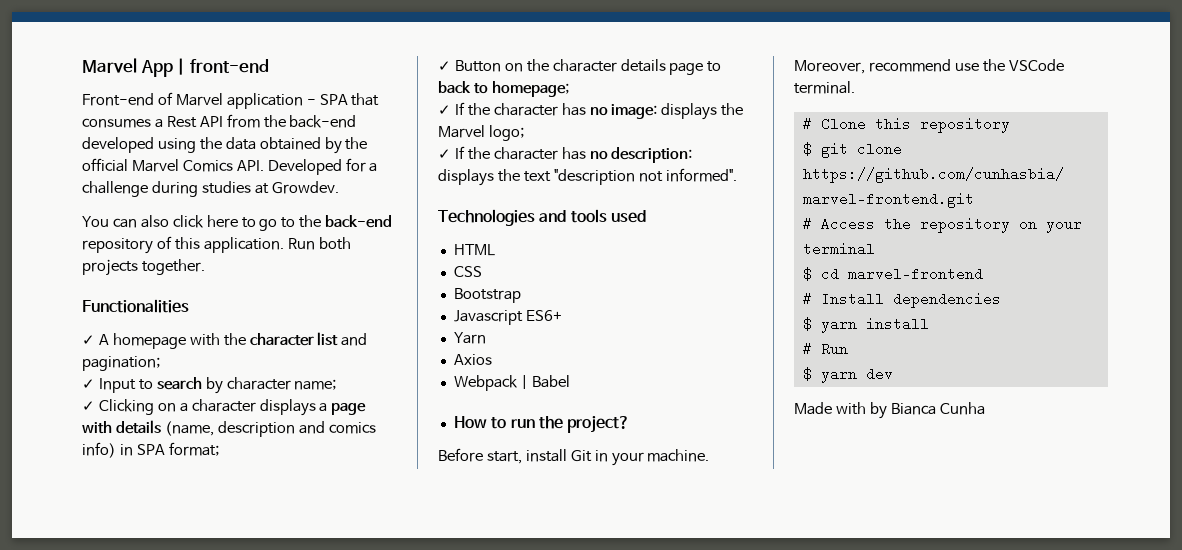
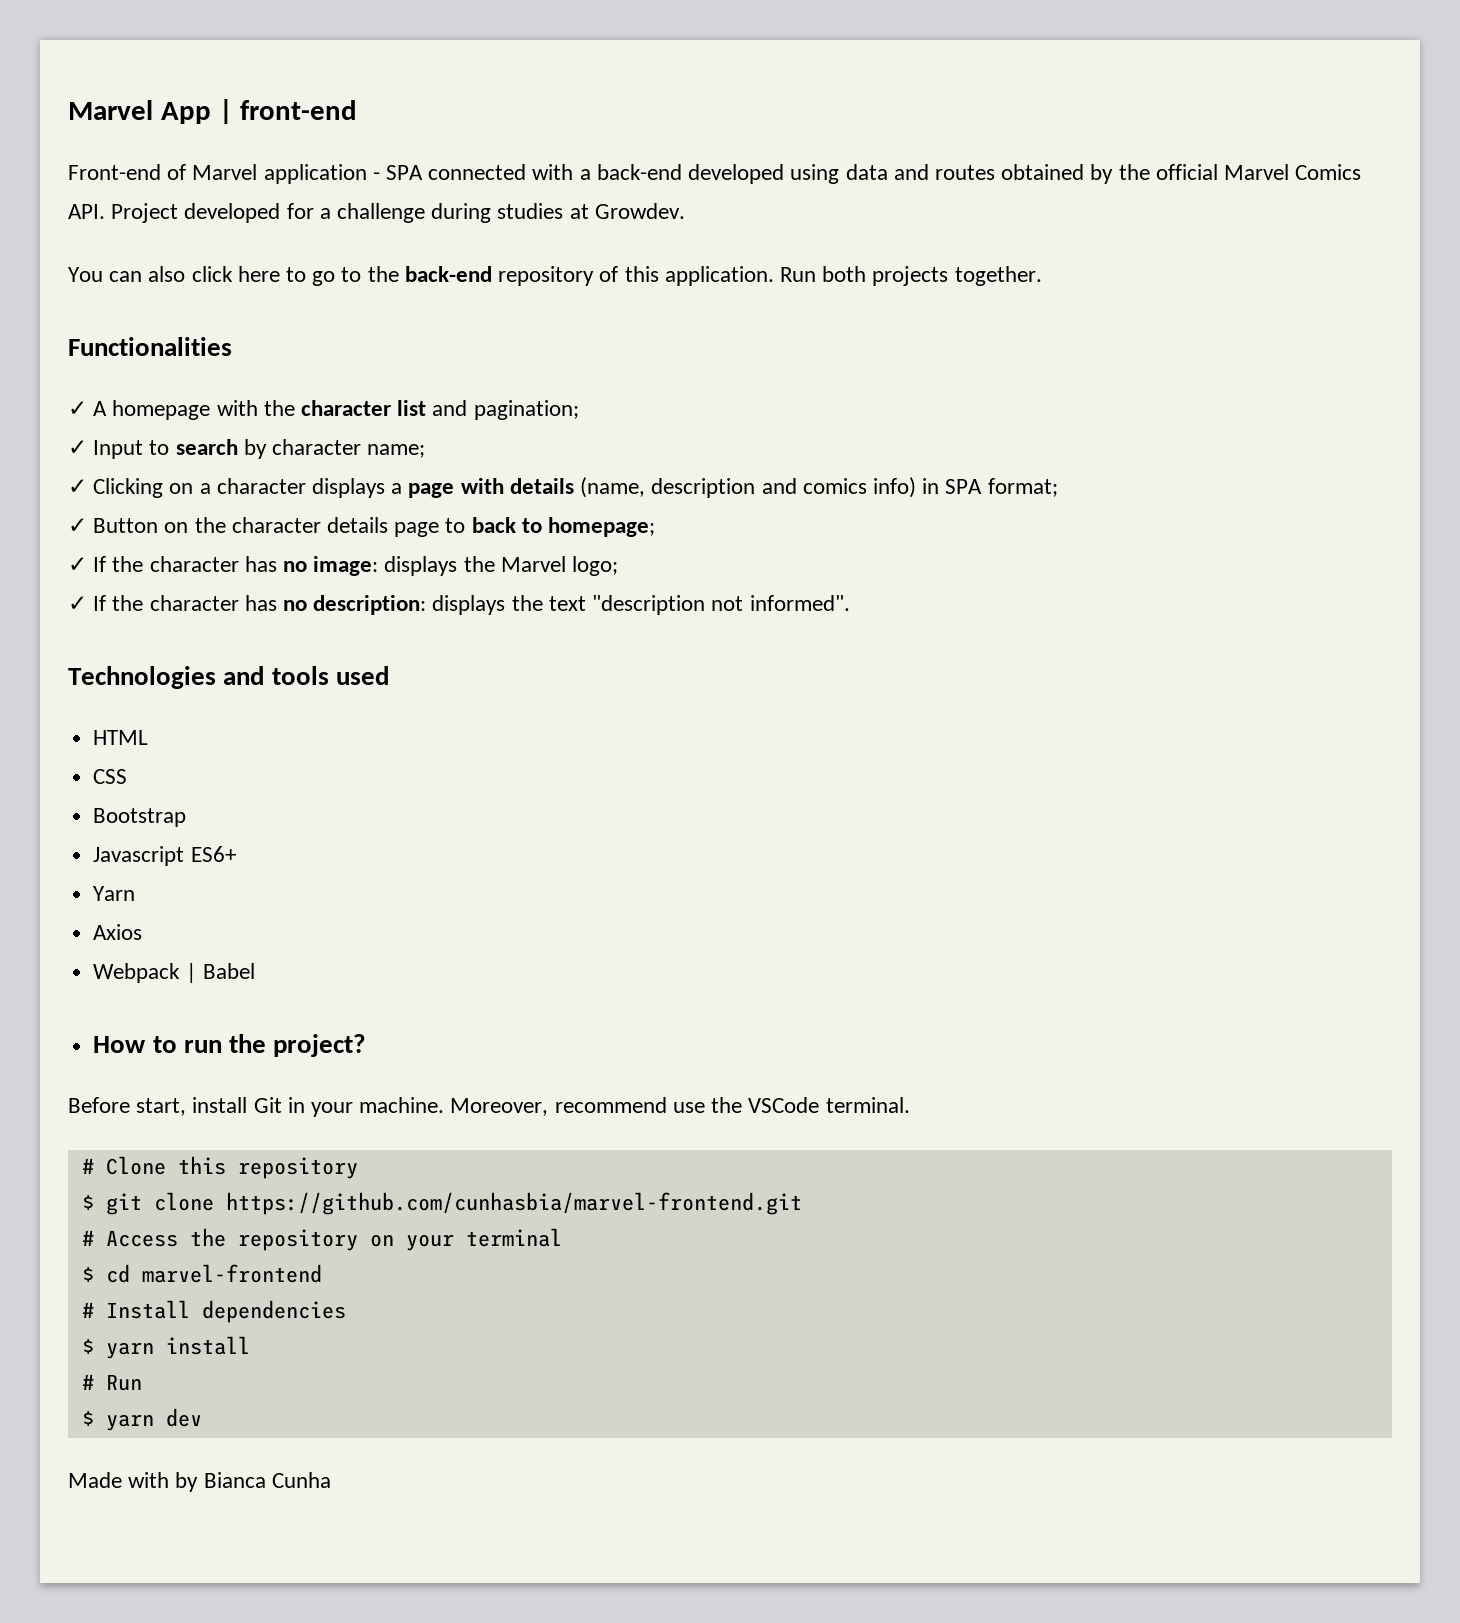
- Front-end of Marvel application - SPA that consumes a Rest API from the back-end developed using the data obtained by the official Marvel Comics API. Developed for a challenge during studies at Growdev.
+ Front-end of Marvel application - SPA connected with a back-end developed using data and routes obtained by the official Marvel Comics API. Project developed for a challenge during studies at Growdev.

